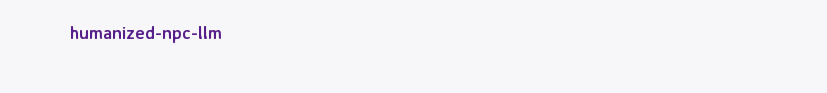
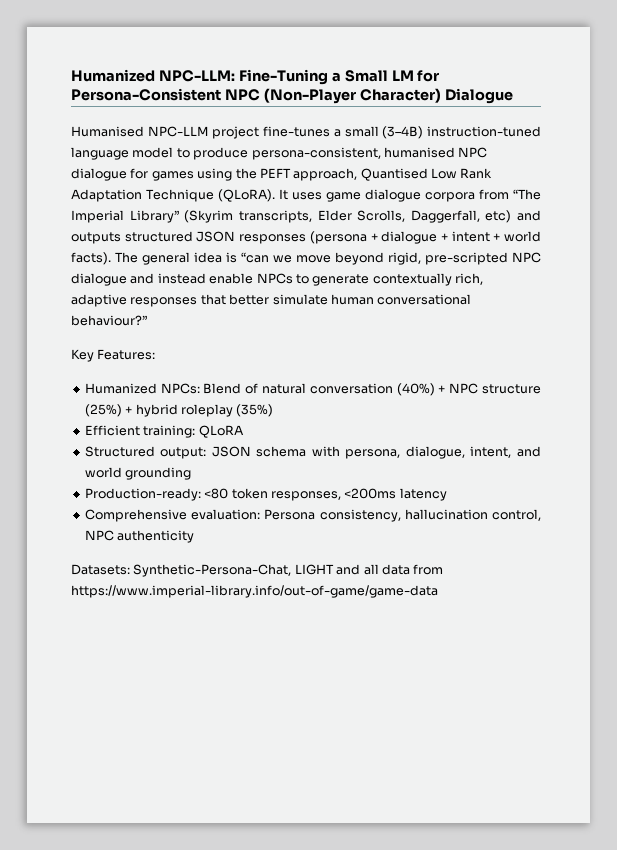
- humanized-npc-llm
+ Humanized NPC-LLM: Fine-Tuning a Small LM for Persona-Consistent NPC (Non-Player Character) Dialogue
+ Humanised NPC-LLM project fine-tunes a small (3–4B) instruction-tuned language model to produce persona-consistent, humanised NPC dialogue for games using the PEFT approach, Quantised Low Rank Adaptation Technique (QLoRA). It uses game dialogue corpora from “The Imperial Library” (Skyrim transcripts, Elder Scrolls, Daggerfall, etc) and outputs structured JSON responses (persona + dialogue + intent + world facts). The general idea is “can we move beyond rigid, pre-scripted NPC dialogue and instead enable NPCs to generate contextually rich, adaptive responses that better simulate human conversational behaviour?”
+ Key Features:
+ Humanized NPCs: Blend of natural conversation (40%) + NPC structure (25%) + hybrid roleplay (35%)
+ Efficient training: QLoRA
+ Structured output: JSON schema with persona, dialogue, intent, and world grounding
+ Production-ready: <80 token responses, <200ms latency
+ Comprehensive evaluation: Persona consistency, hallucination control, NPC authenticity
+ Datasets: Synthetic-Persona-Chat, LIGHT and all data from https://www.imperial-library.info/out-of-game/game-data

